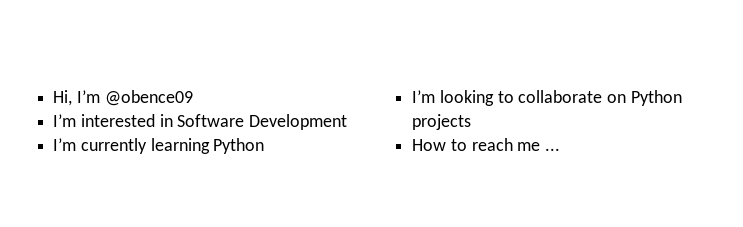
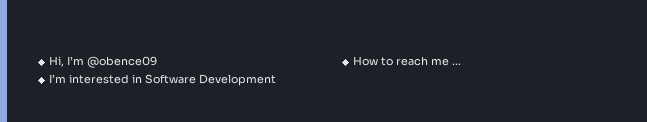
- I’m currently learning Python
- I’m looking to collaborate on Python projects

